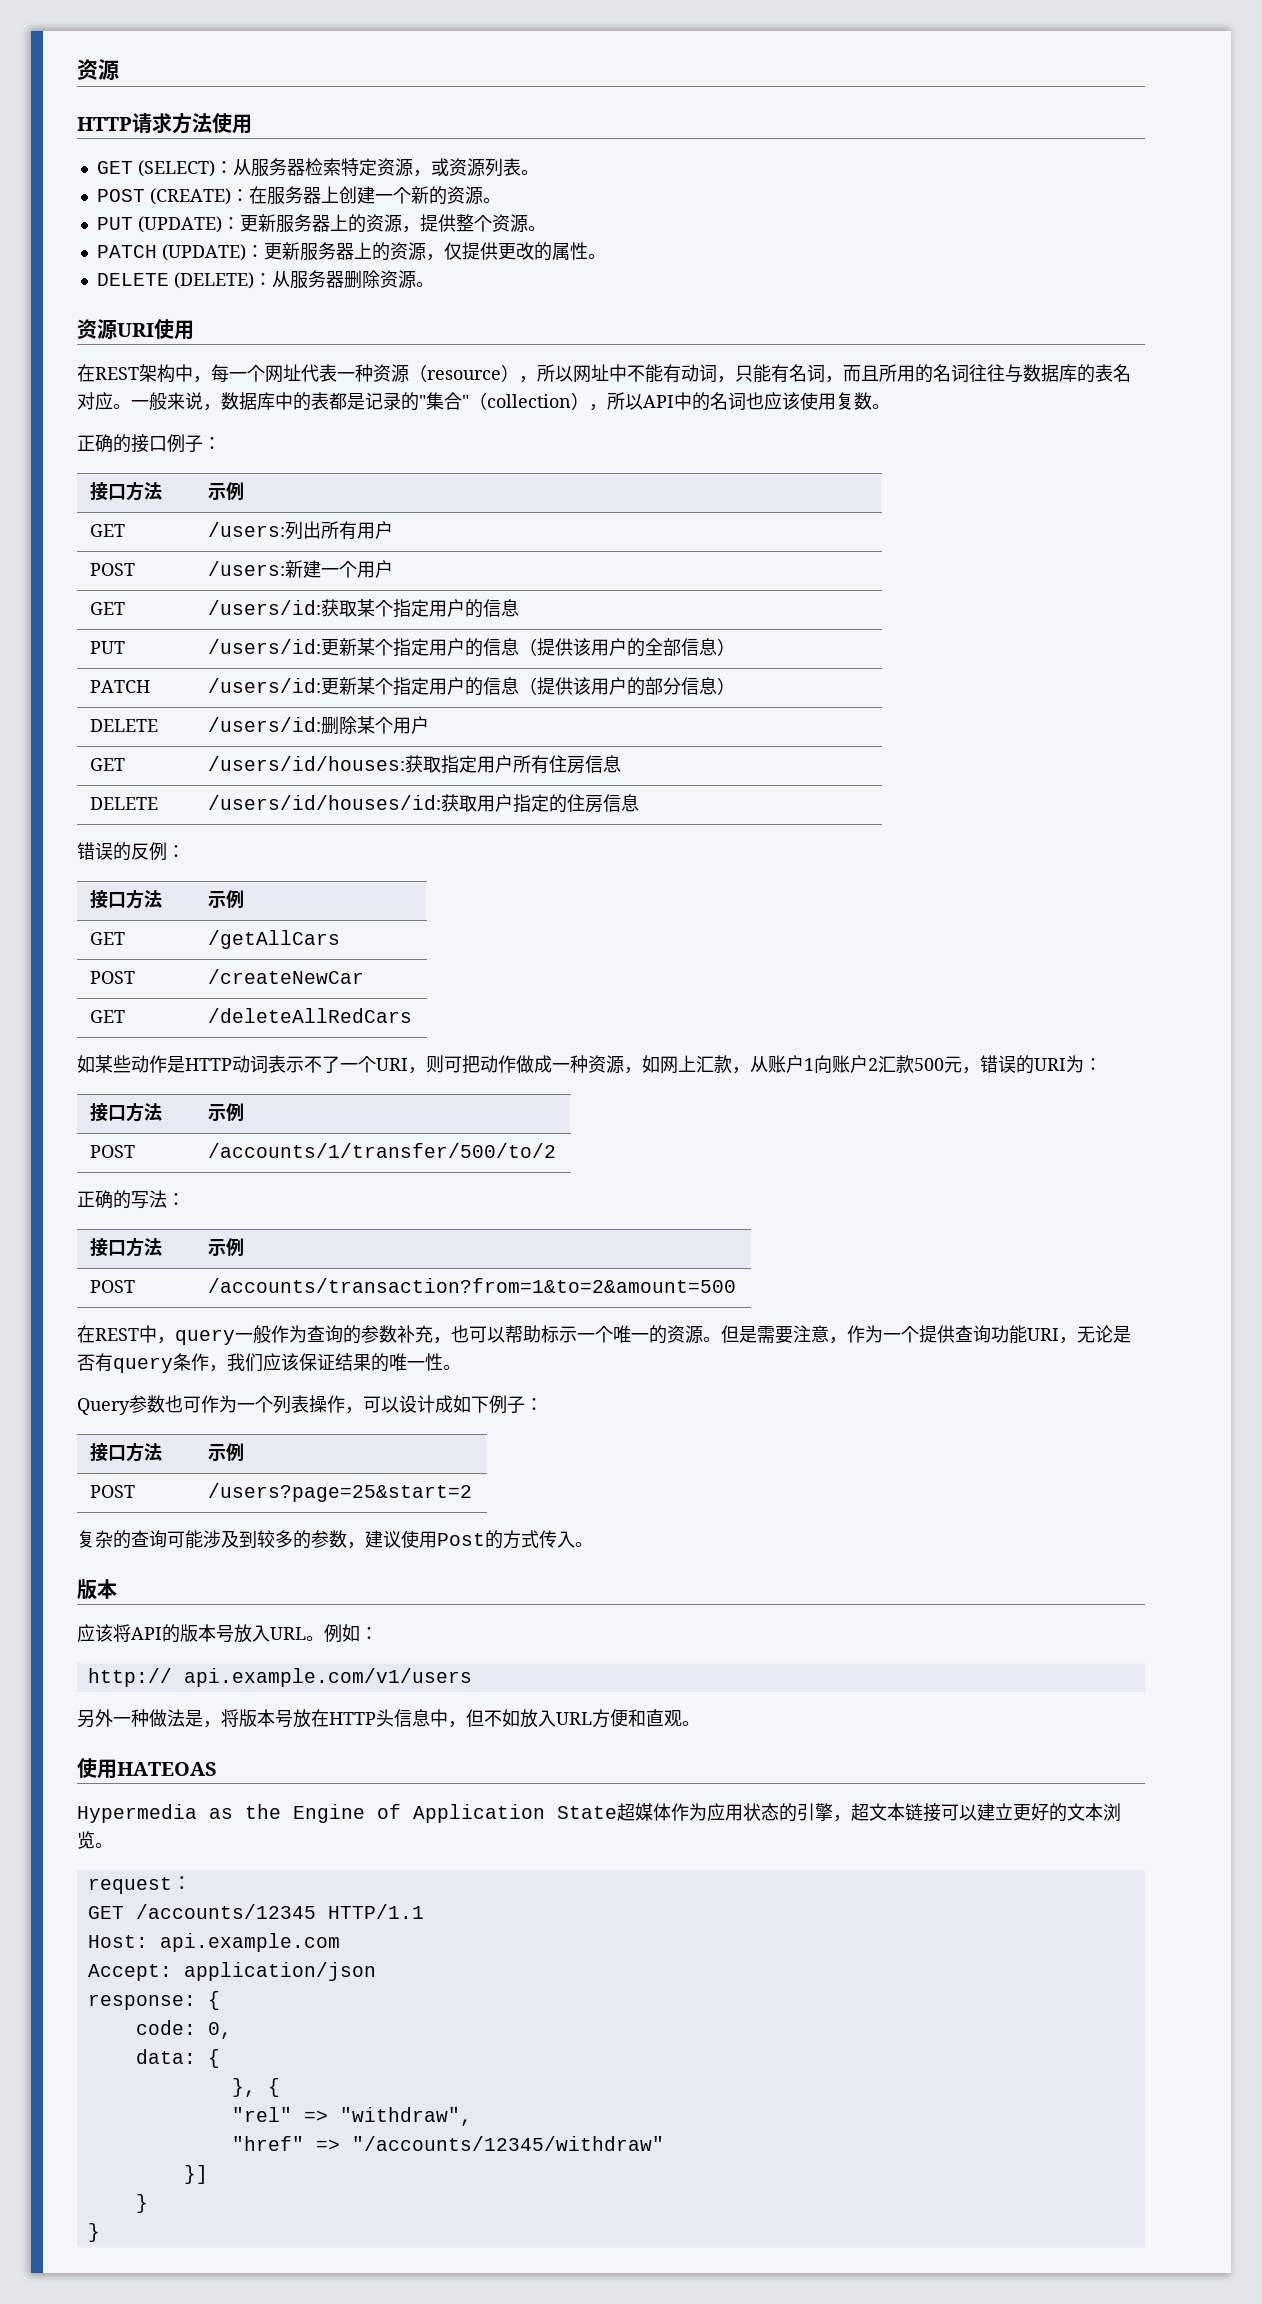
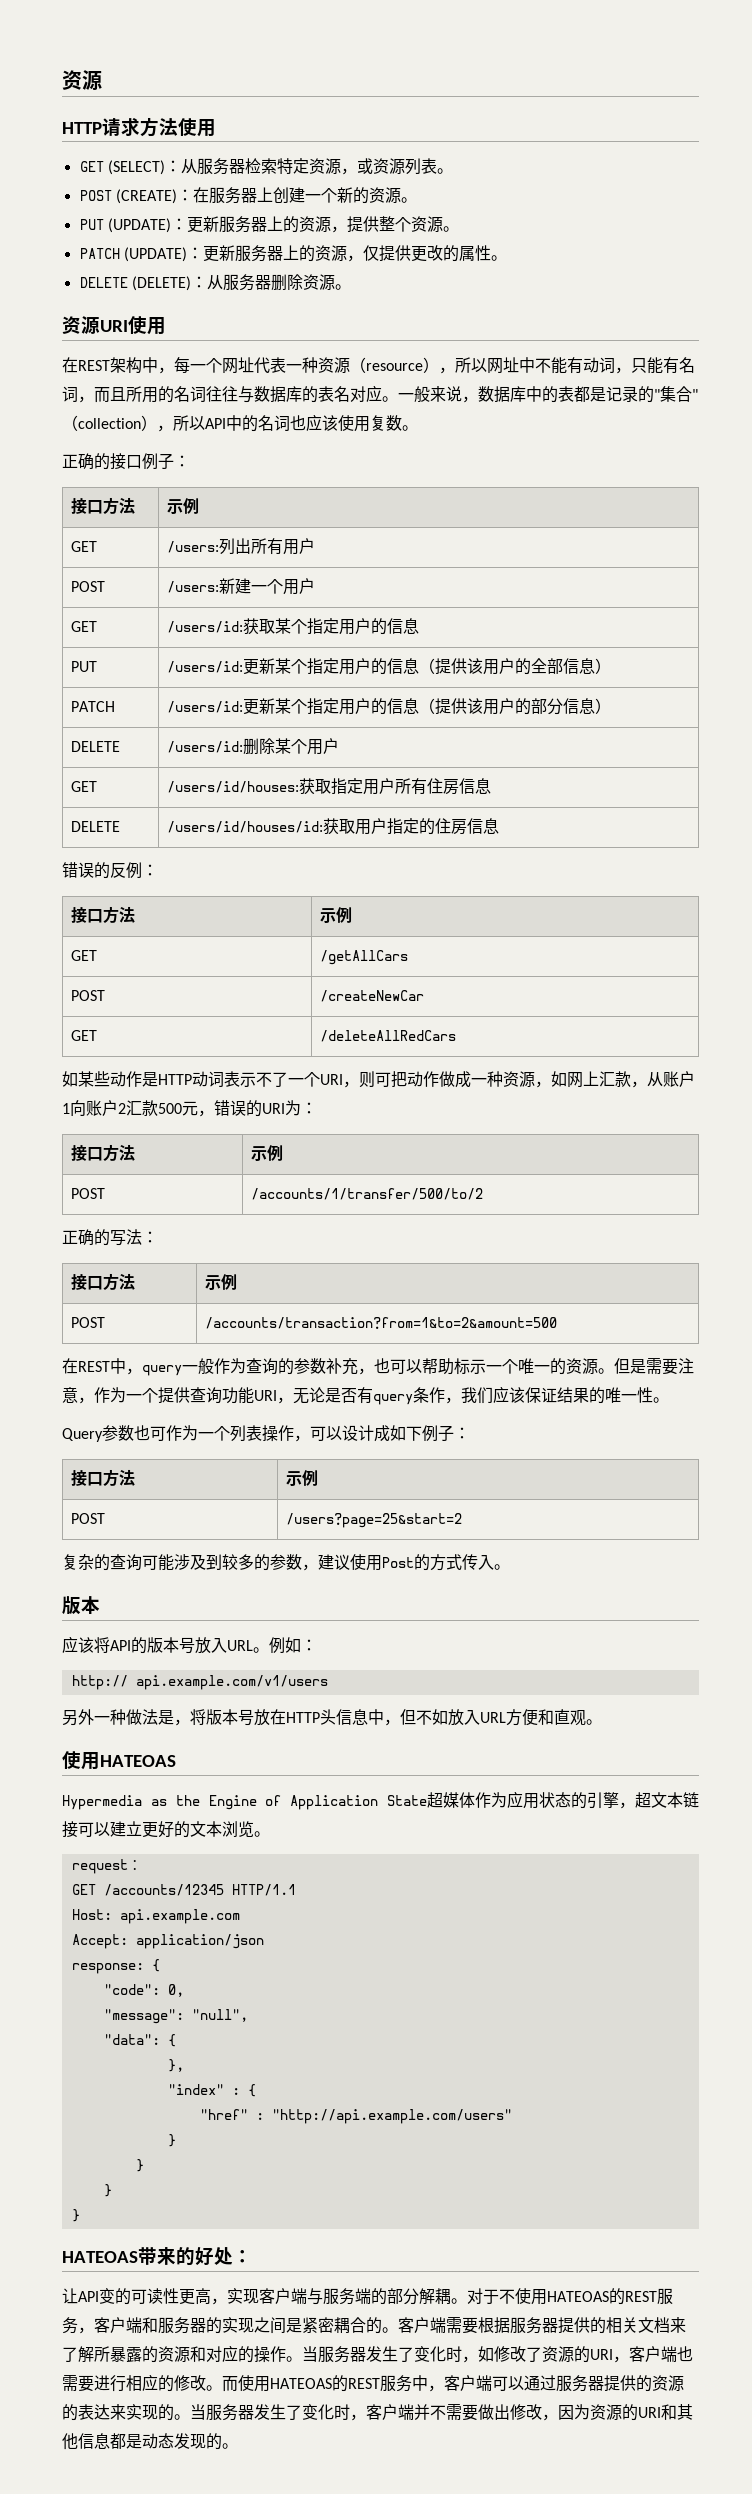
- code: 0,
+ "code": 0,
- data: {
+ "message": "null",
+ "data": {
- }, {
- "rel" => "withdraw",
- "href" => "/accounts/12345/withdraw"
- }]
+ },
+ "index" : {
+ "href" : "http://api.example.com/users"
  }
  }
+ }
+ }
+ HATEOAS带来的好处：
+ 让API变的可读性更高，实现客户端与服务端的部分解耦。对于不使用HATEOAS的REST服务，客户端和服务器的实现之间是紧密耦合的。客户端需要根据服务器提供的相关文档来了解所暴露的资源和对应的操作。当服务器发生了变化时，如修改了资源的URI，客户端也需要进行相应的修改。而使用HATEOAS的REST服务中，客户端可以通过服务器提供的资源的表达来实现的。当服务器发生了变化时，客户端并不需要做出修改，因为资源的URI和其他信息都是动态发现的。

